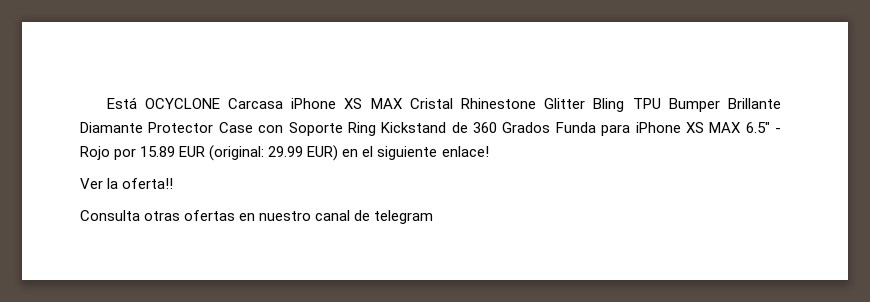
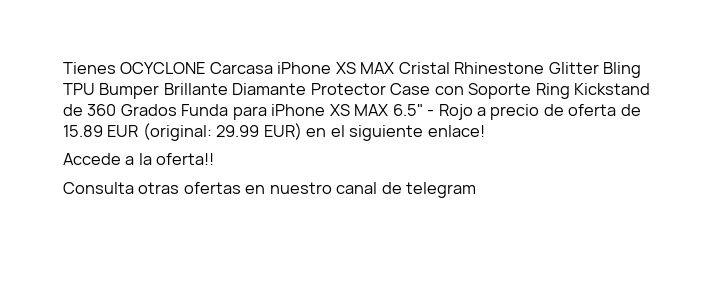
- Está OCYCLONE Carcasa iPhone XS MAX Cristal Rhinestone Glitter Bling TPU Bumper Brillante Diamante Protector Case con Soporte Ring Kickstand de 360 Grados Funda para iPhone XS MAX 6.5" - Rojo por 15.89 EUR (original: 29.99 EUR) en el siguiente enlace!
+ Tienes OCYCLONE Carcasa iPhone XS MAX Cristal Rhinestone Glitter Bling TPU Bumper Brillante Diamante Protector Case con Soporte Ring Kickstand de 360 Grados Funda para iPhone XS MAX 6.5" - Rojo a precio de oferta de 15.89 EUR (original: 29.99 EUR) en el siguiente enlace!
- Ver la oferta!!
+ Accede a la oferta!!

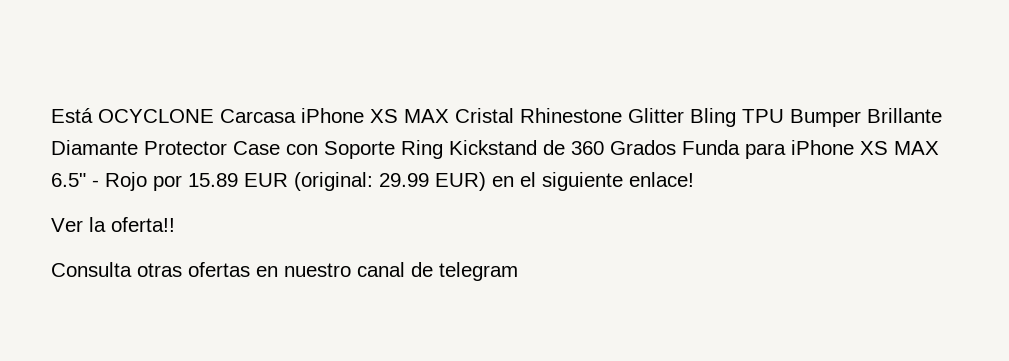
- Tienes OCYCLONE Carcasa iPhone XS MAX Cristal Rhinestone Glitter Bling TPU Bumper Brillante Diamante Protector Case con Soporte Ring Kickstand de 360 Grados Funda para iPhone XS MAX 6.5" - Rojo a precio de oferta de 15.89 EUR (original: 29.99 EUR) en el siguiente enlace!
+ Está OCYCLONE Carcasa iPhone XS MAX Cristal Rhinestone Glitter Bling TPU Bumper Brillante Diamante Protector Case con Soporte Ring Kickstand de 360 Grados Funda para iPhone XS MAX 6.5" - Rojo por 15.89 EUR (original: 29.99 EUR) en el siguiente enlace!
- Accede a la oferta!!
+ Ver la oferta!!

